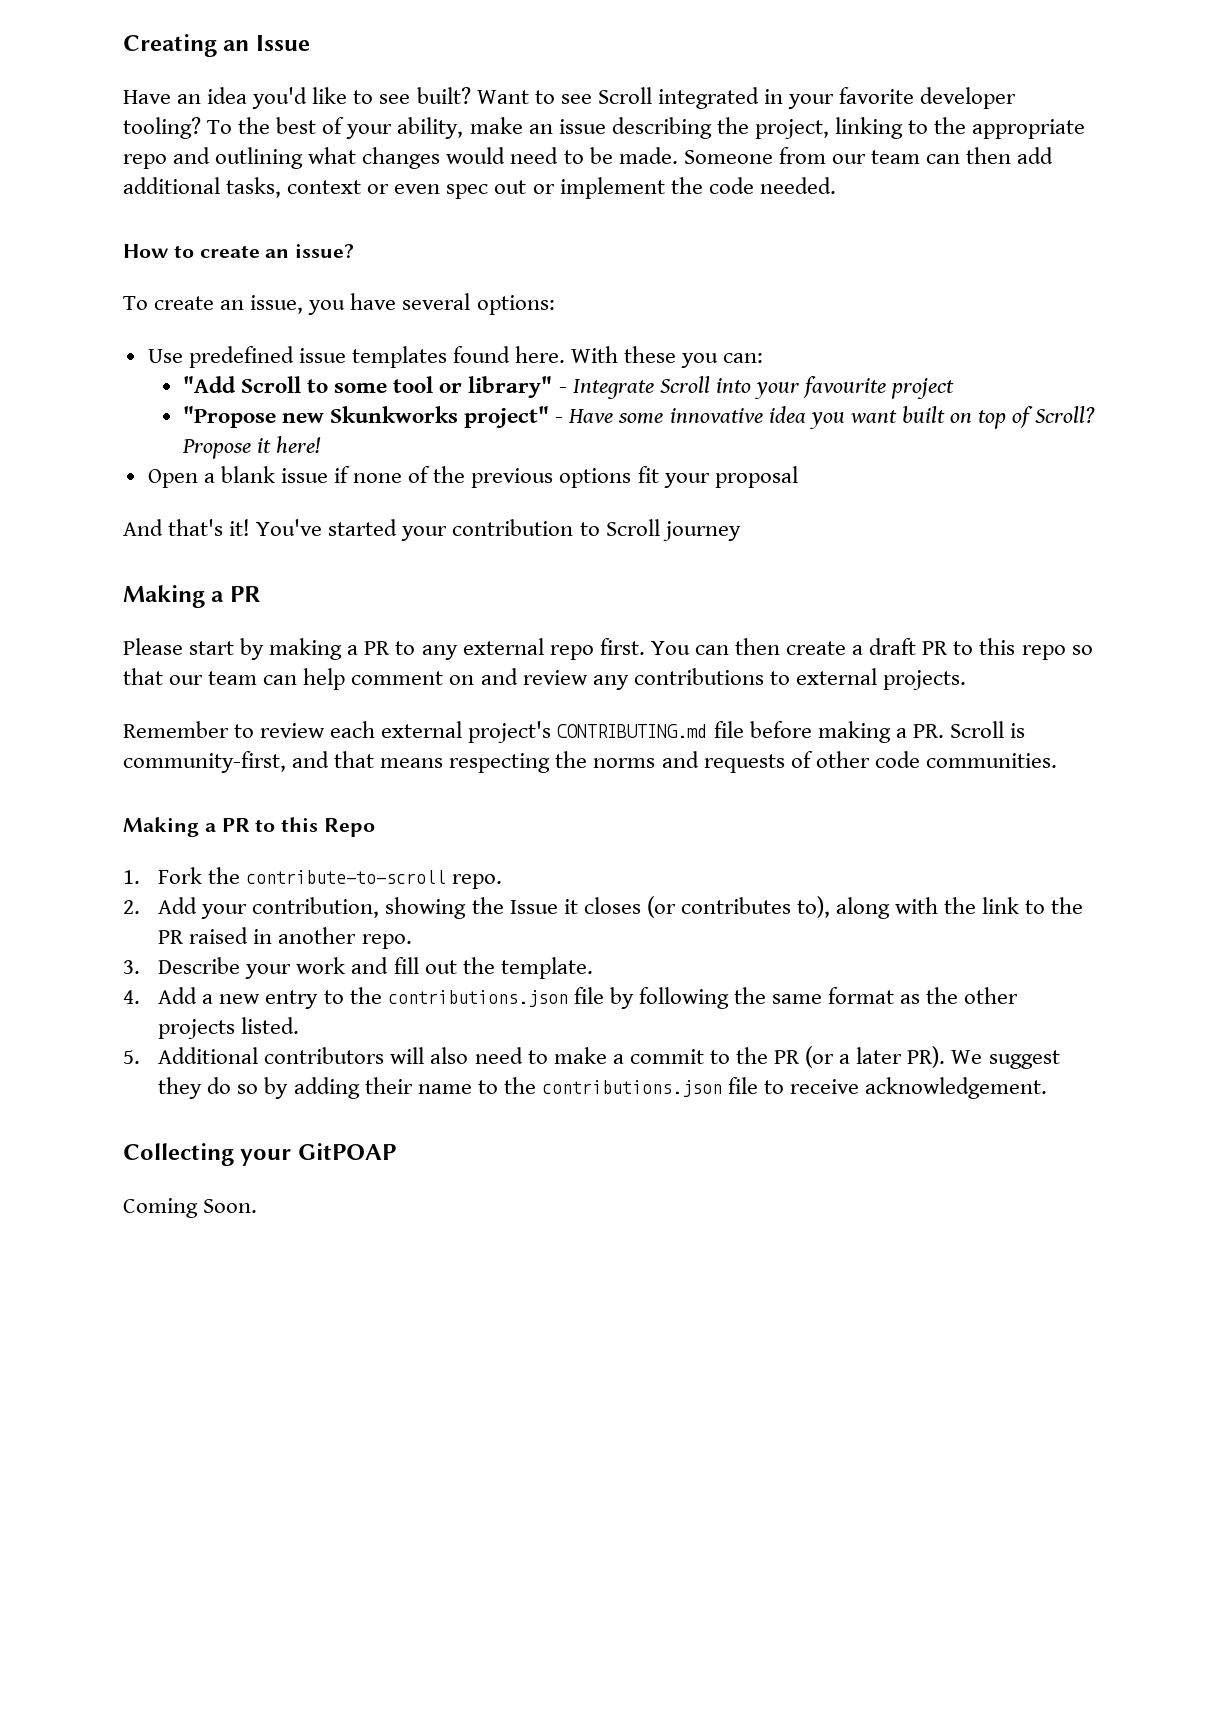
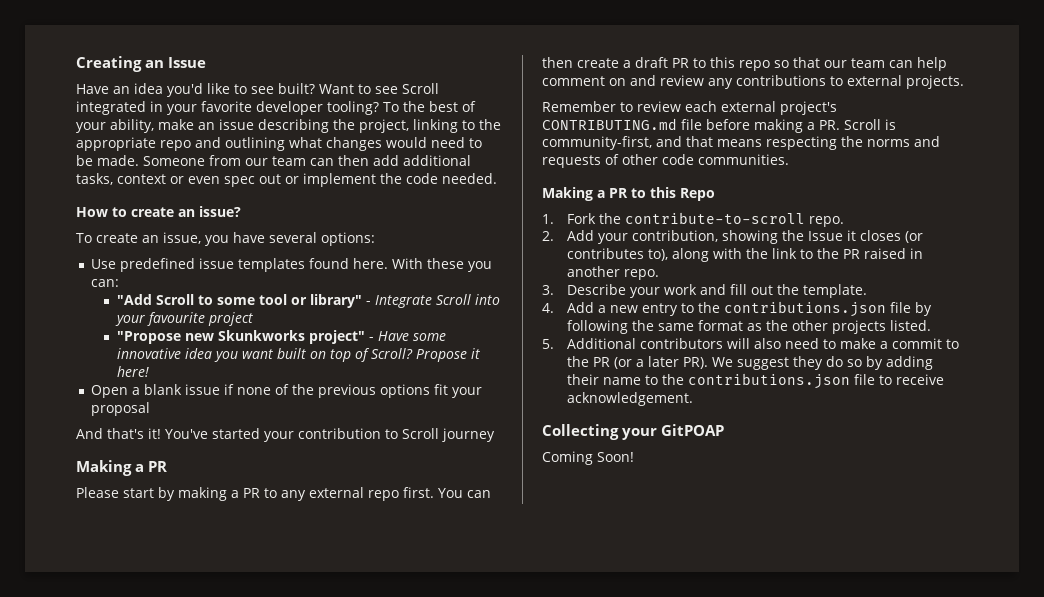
- Coming Soon.
+ Coming Soon!

